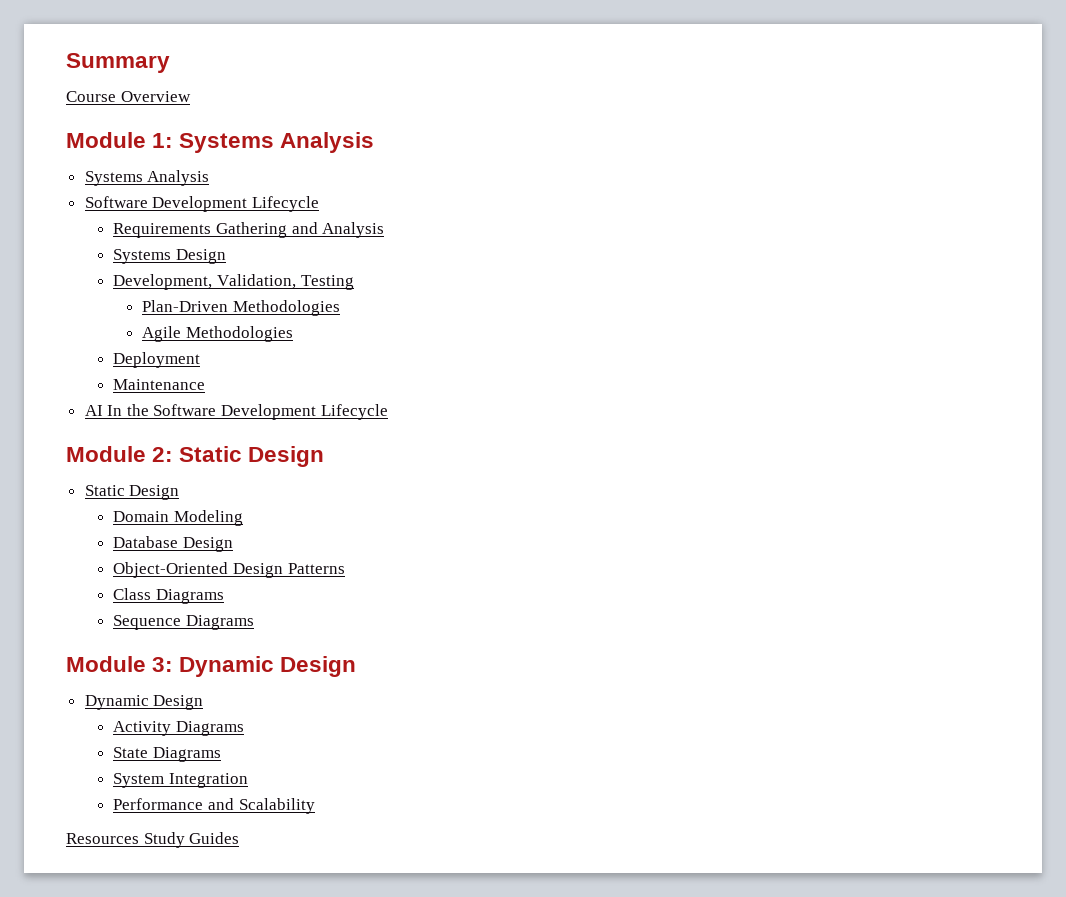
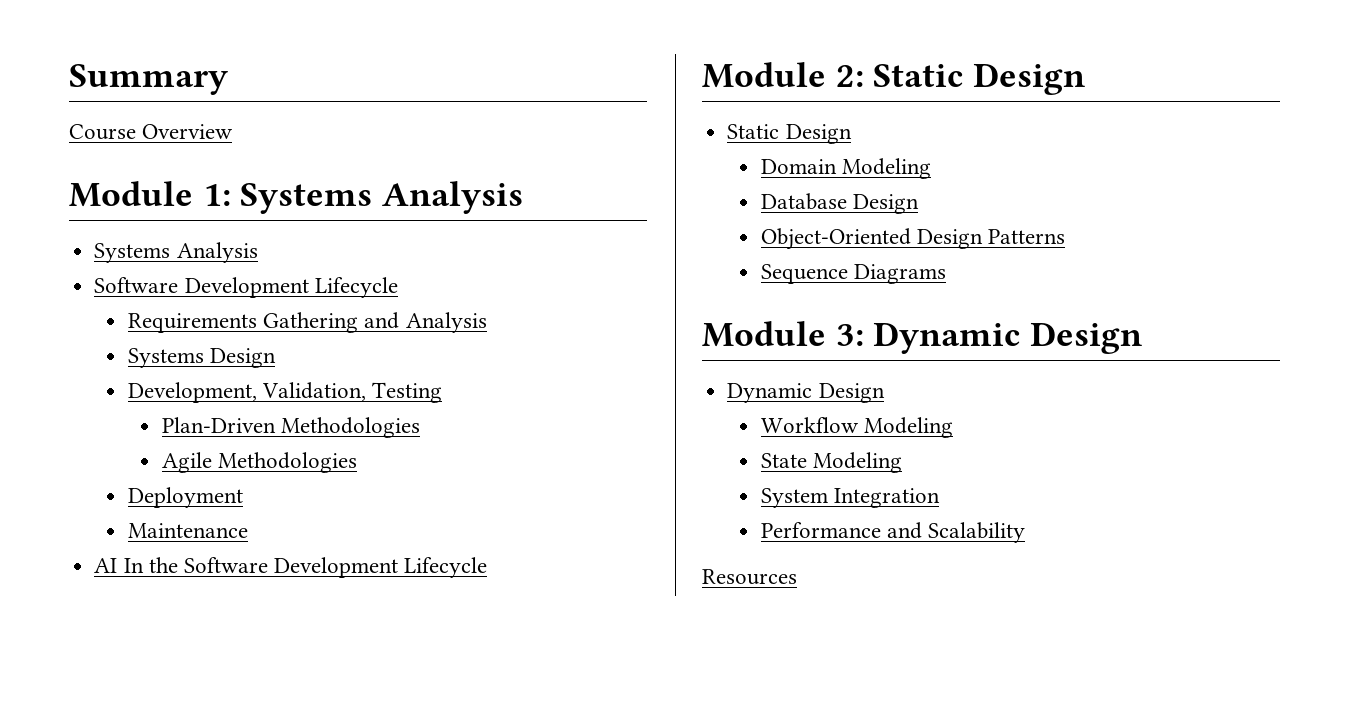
- Class Diagrams
- Activity Diagrams
+ Workflow Modeling
- State Diagrams
+ State Modeling
- Resources Study Guides
+ Resources

